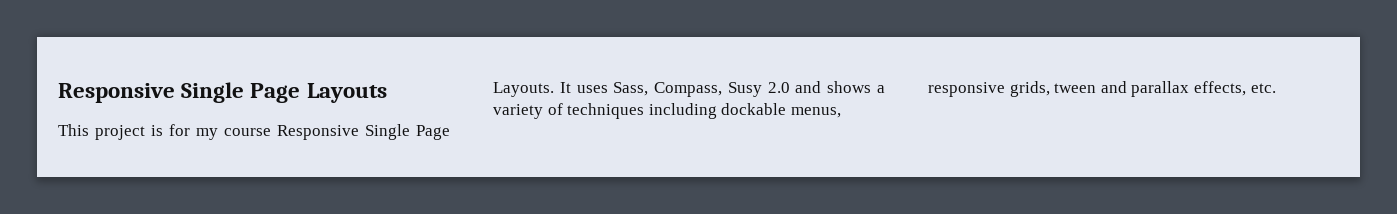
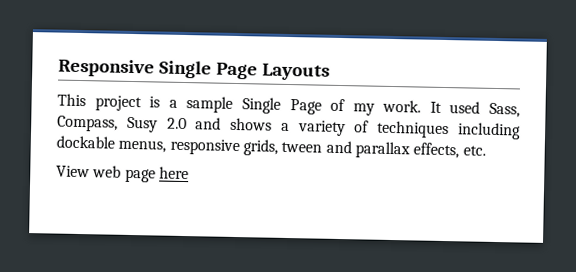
- This project is for my course Responsive Single Page Layouts. It uses Sass, Compass, Susy 2.0 and shows a variety of techniques including dockable menus, responsive grids, tween and parallax effects, etc.
+ This project is a sample Single Page of my work. It used Sass, Compass, Susy 2.0 and shows a variety of techniques including dockable menus, responsive grids, tween and parallax effects, etc.
+ View web page here

